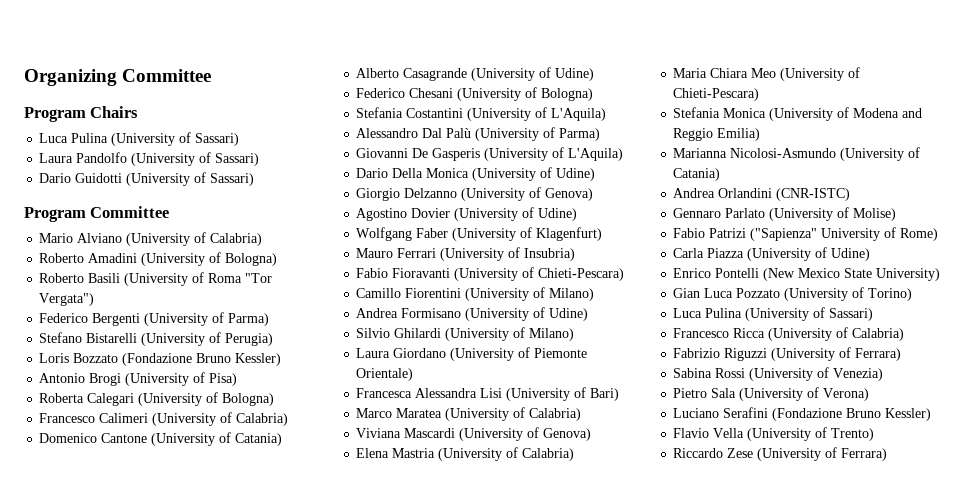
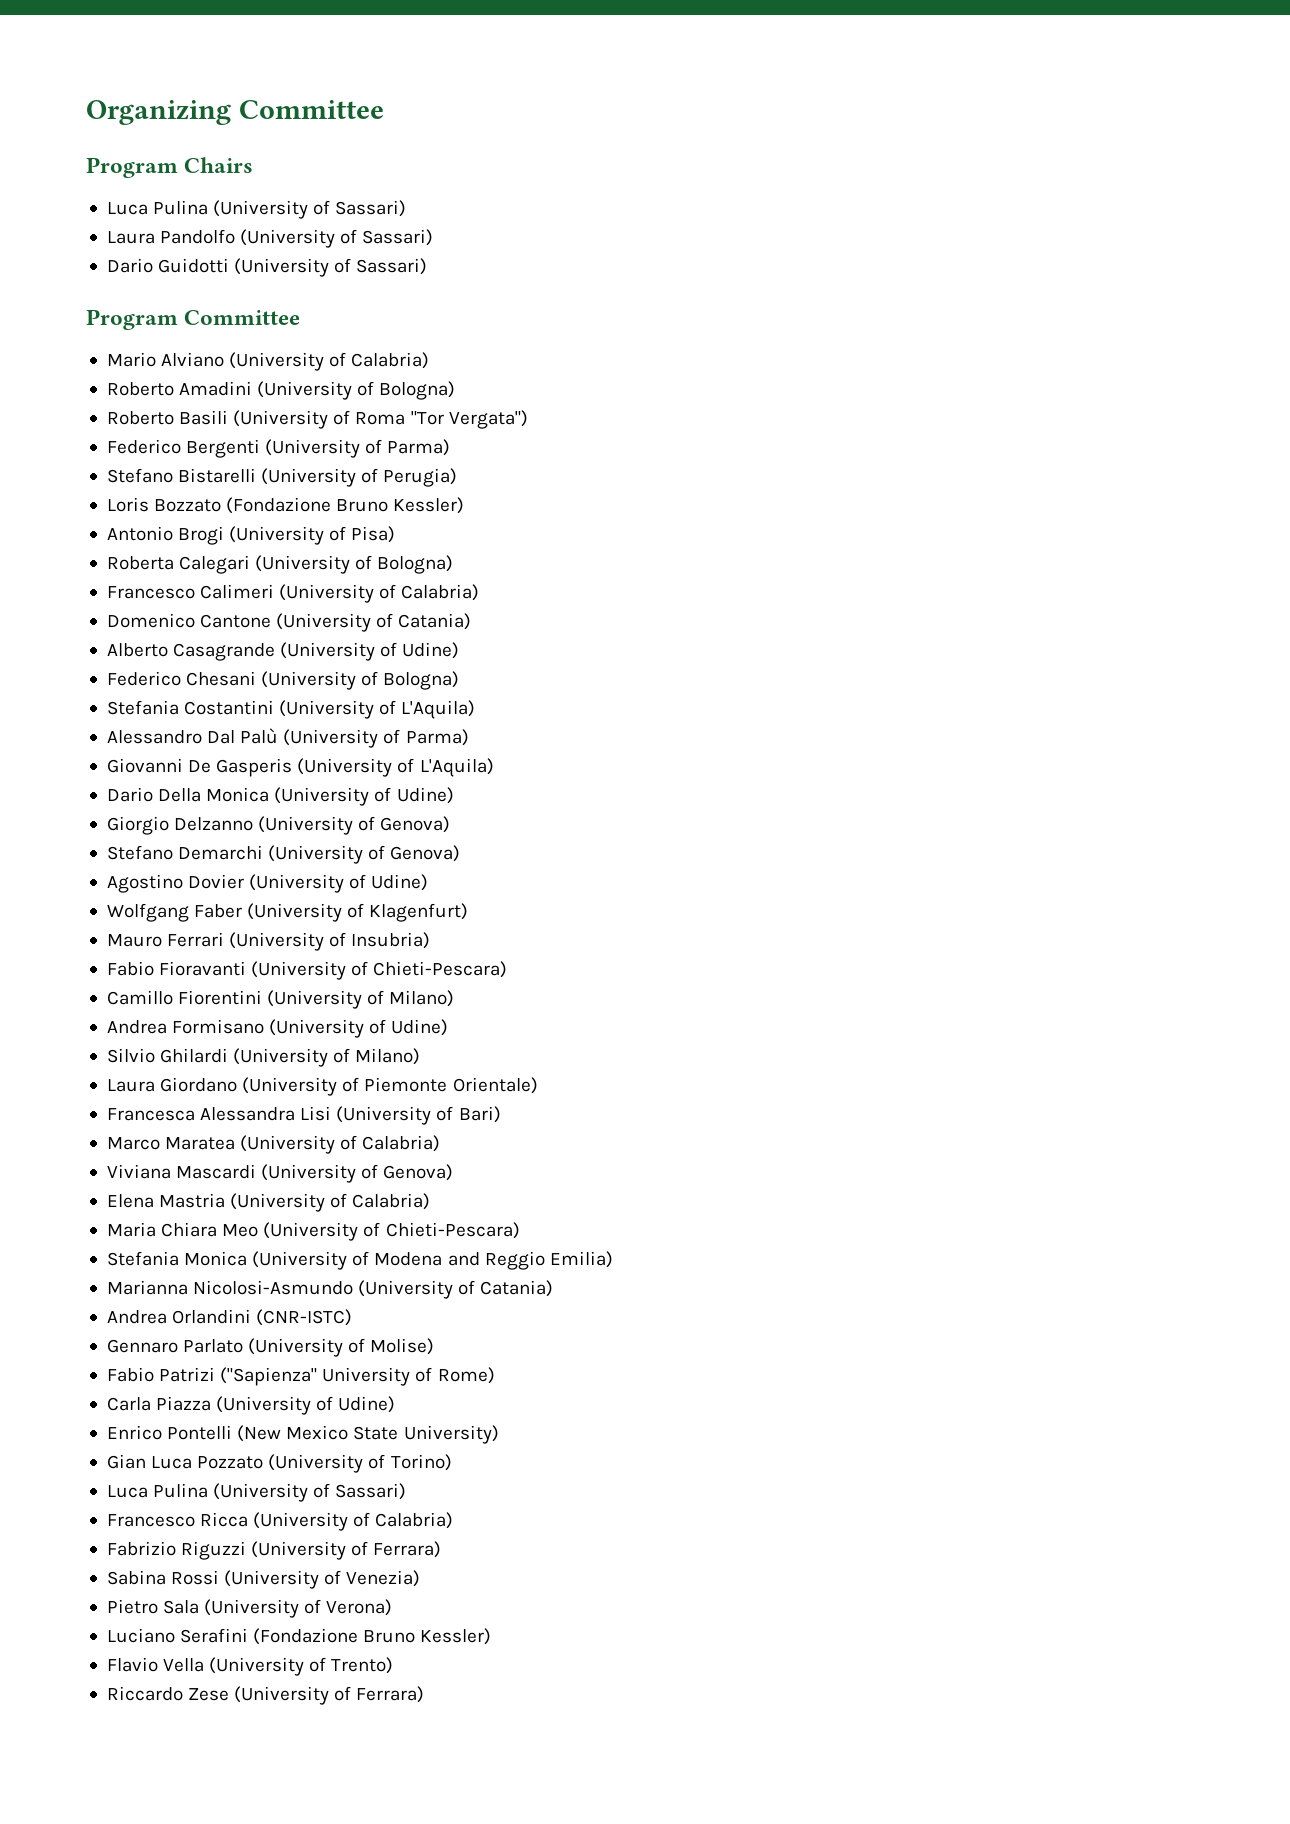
+ Stefano Demarchi (University of Genova)

